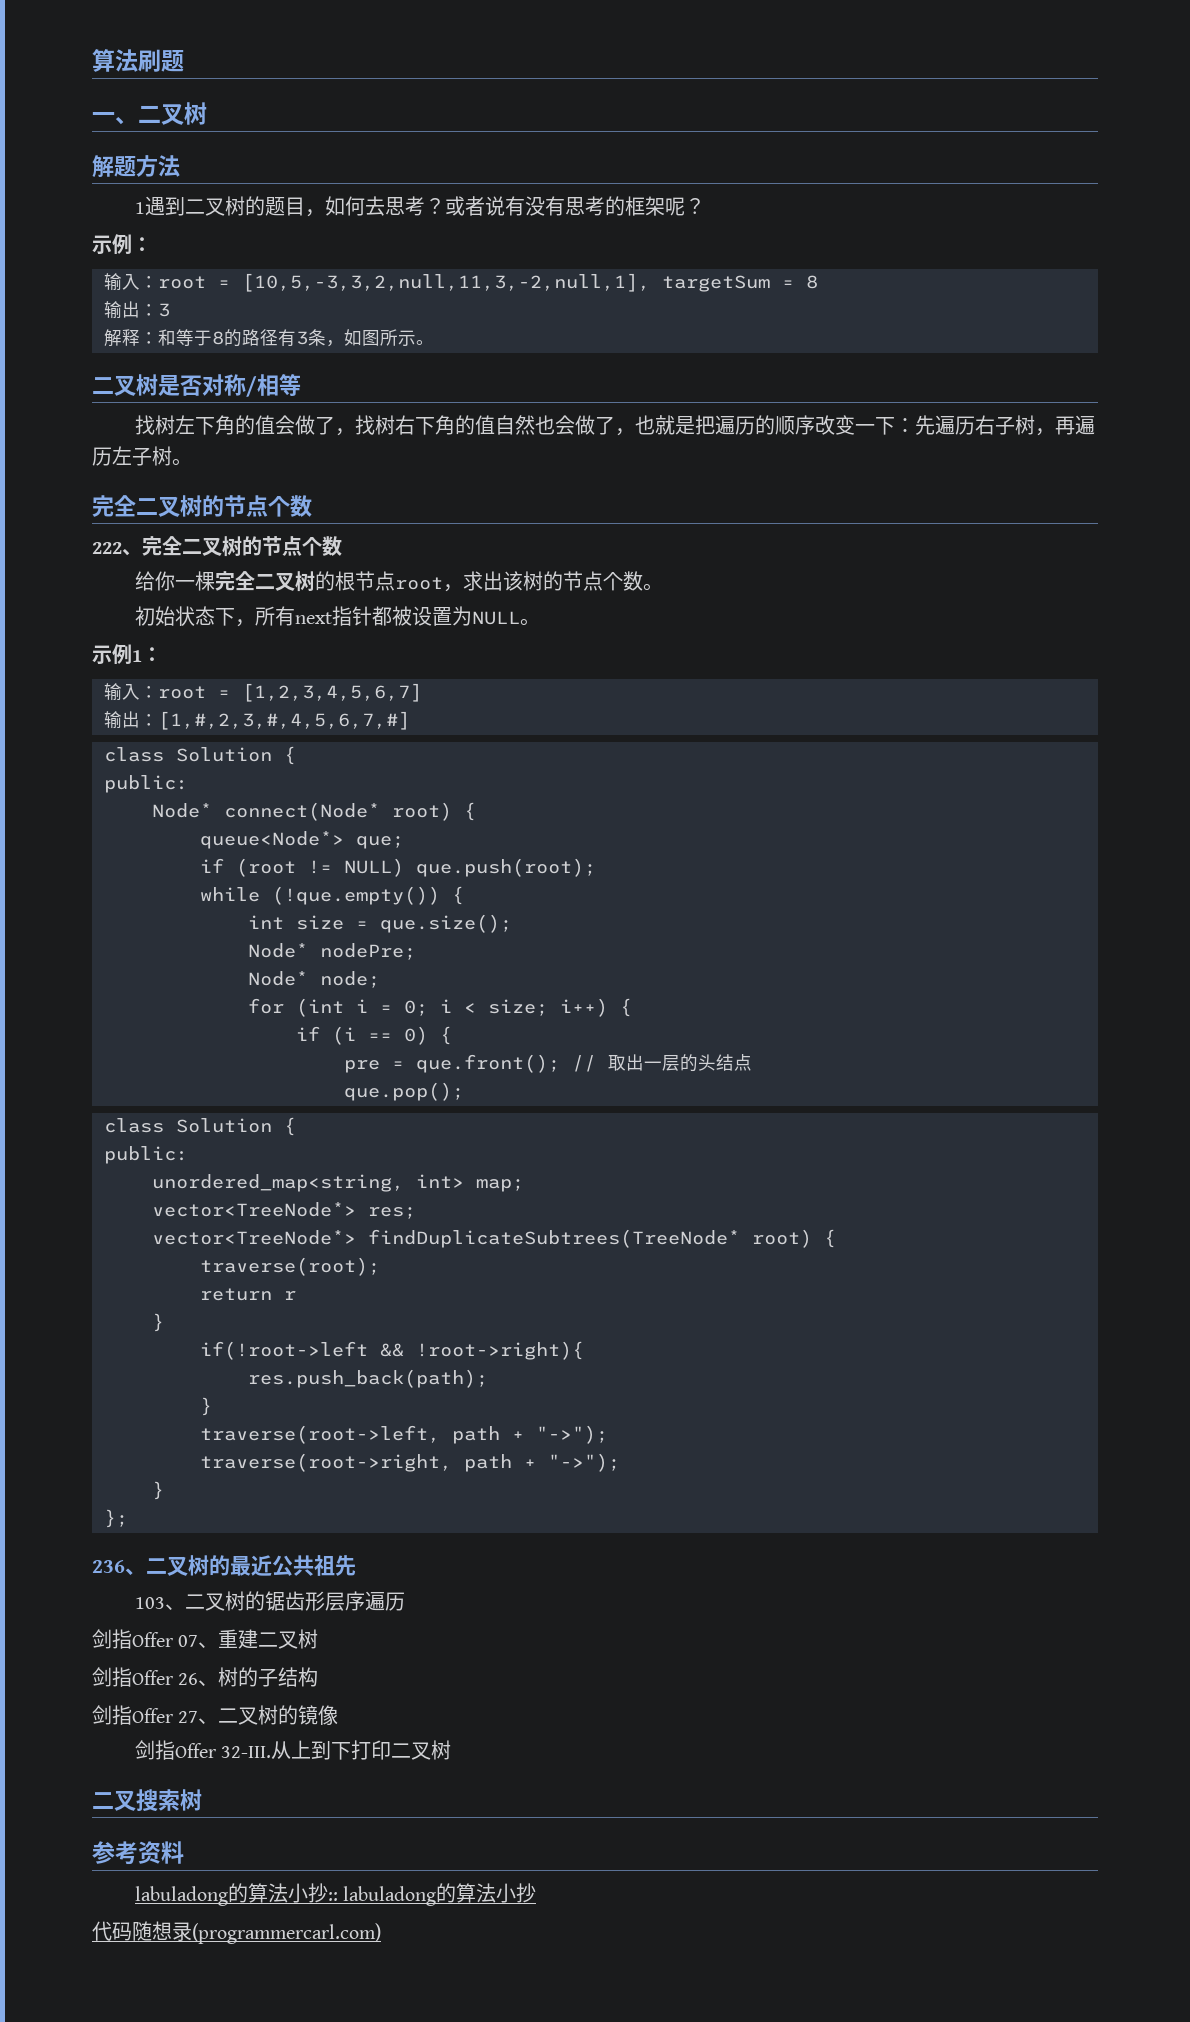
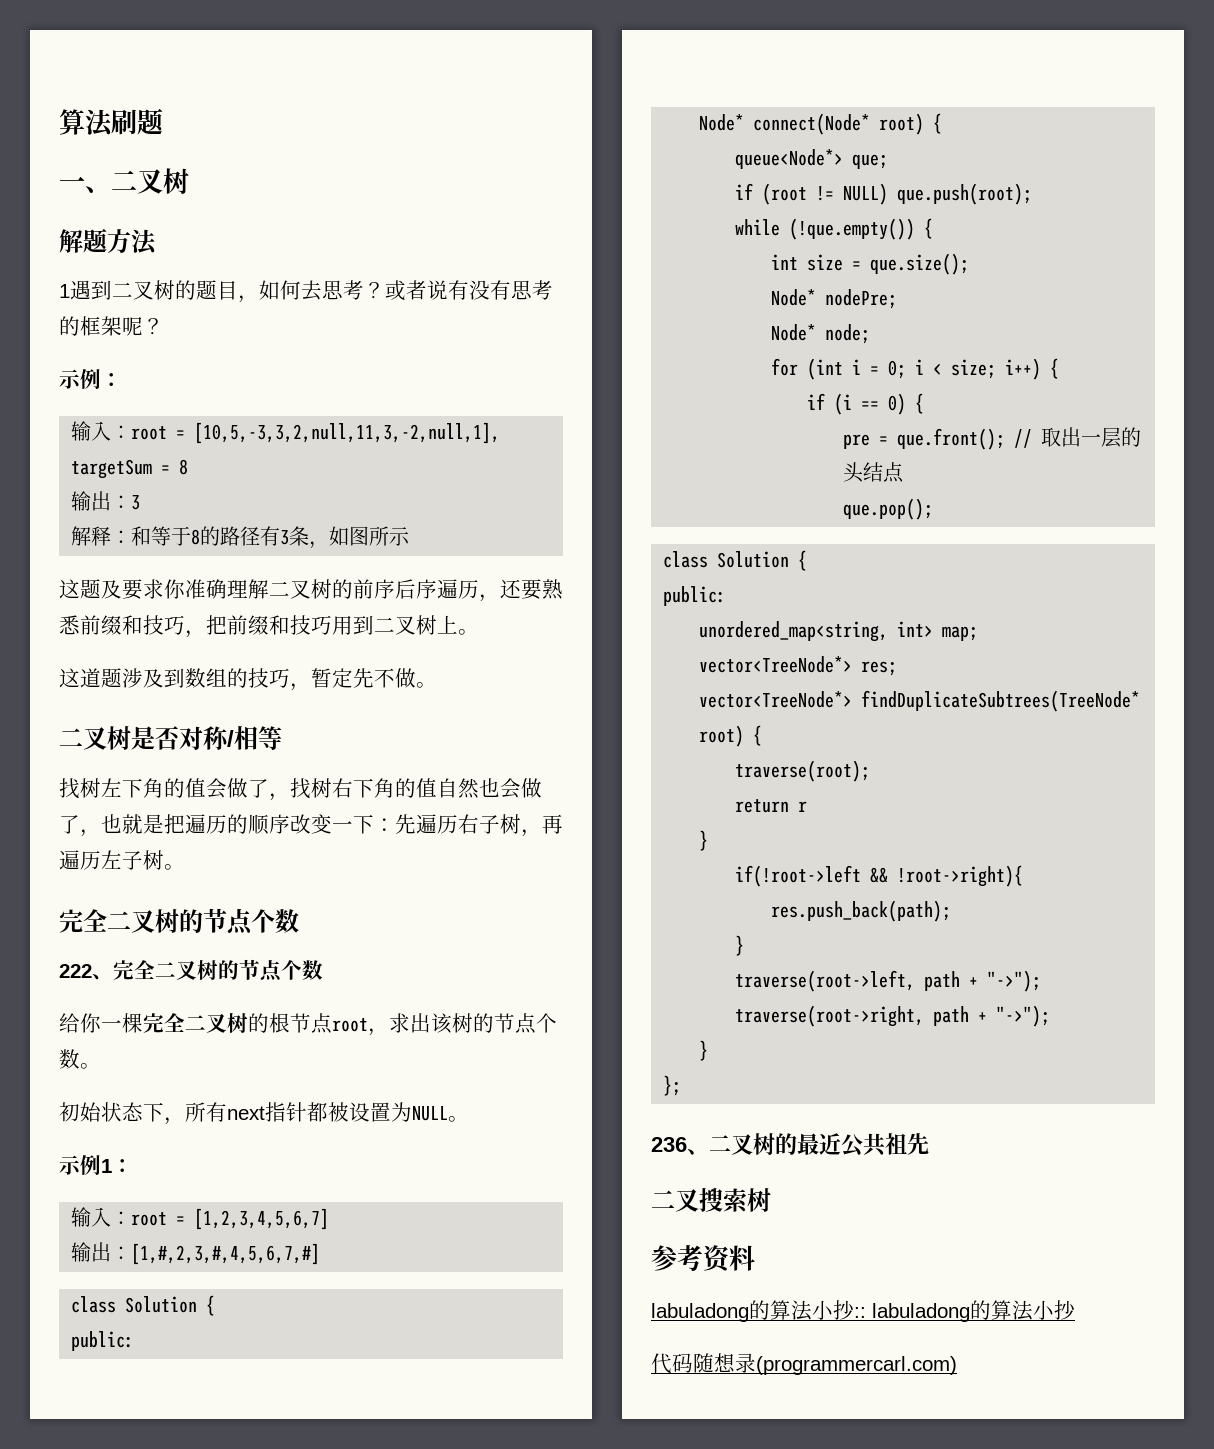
- 解释：和等于8的路径有3条，如图所示。
+ 解释：和等于8的路径有3条，如图所示
+ 这题及要求你准确理解二叉树的前序后序遍历，还要熟悉前缀和技巧，把前缀和技巧用到二叉树上。
+ 这道题涉及到数组的技巧，暂定先不做。
- 103、二叉树的锯齿形层序遍历
- 剑指Offer 07、重建二叉树
- 剑指Offer 26、树的子结构
- 剑指Offer 27、二叉树的镜像
- 剑指Offer 32-III.从上到下打印二叉树

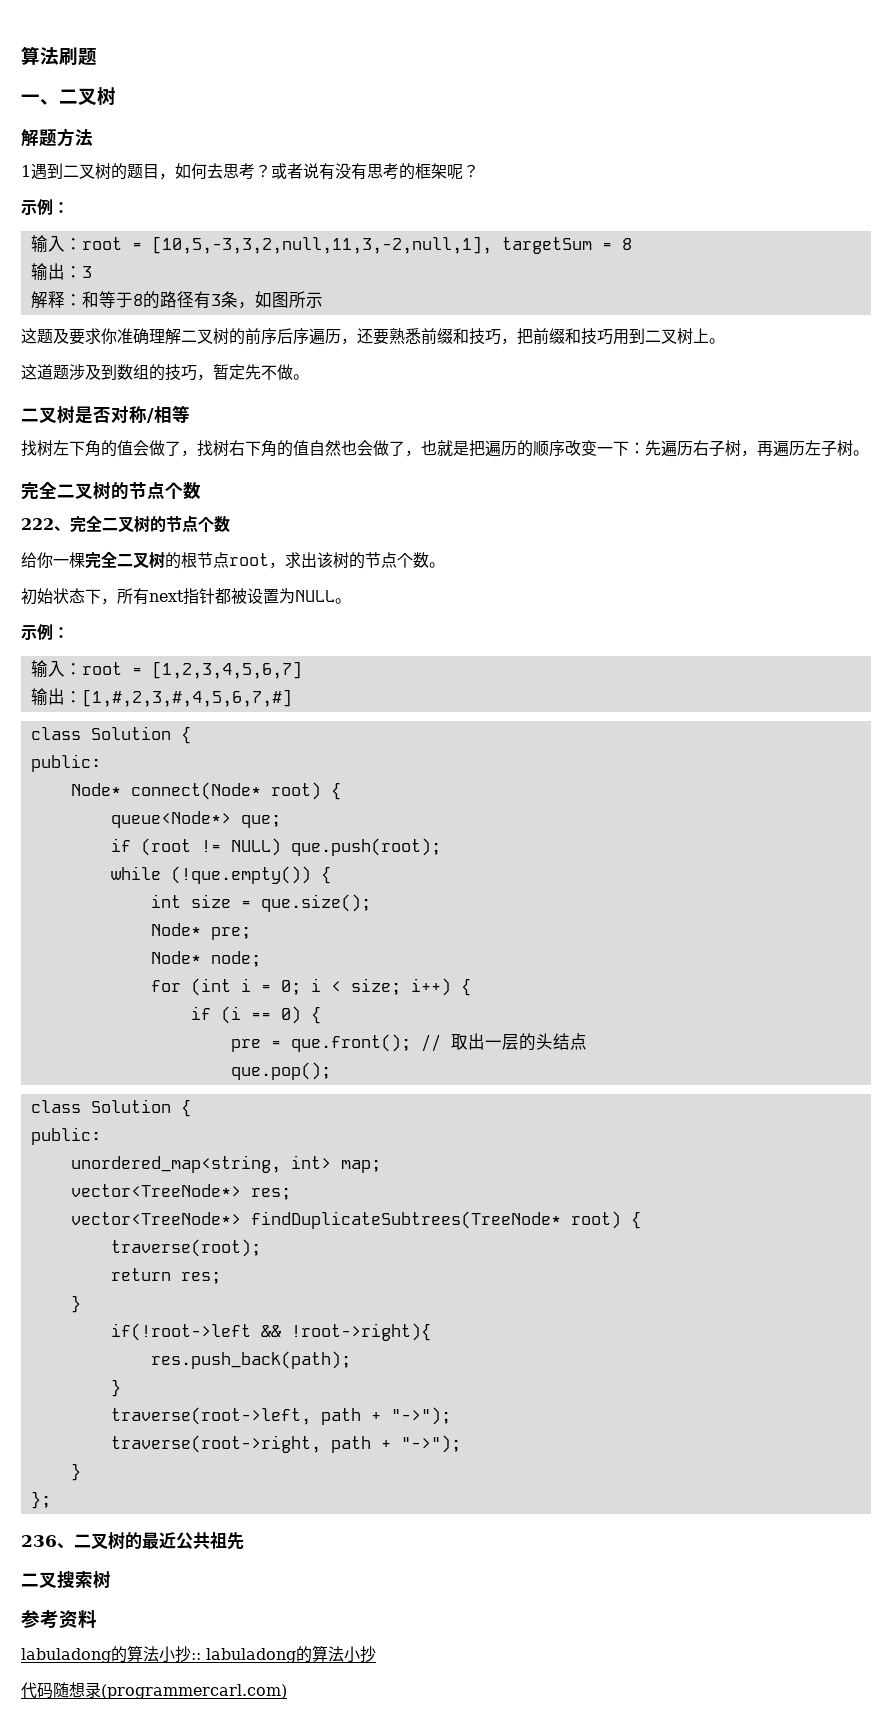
  初始状态下，所有next指针都被设置为NULL。
- 示例1：
+ 示例：
- Node* nodePre;
+ Node* pre;
- return r
+ return res;

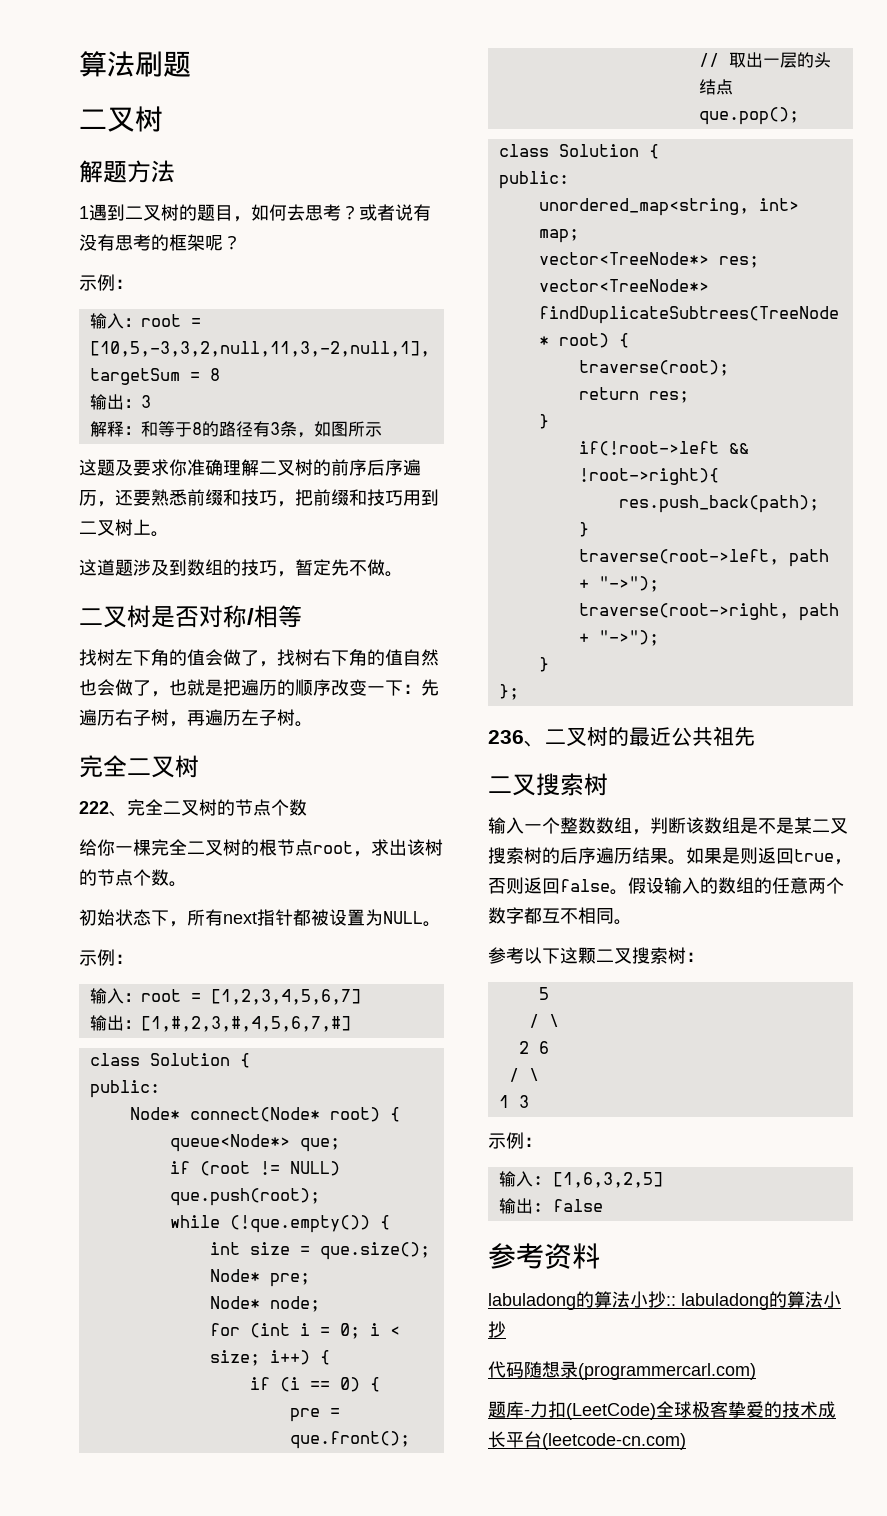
  算法刷题
- 一、二叉树
+ 二叉树
  找树左下角的值会做了，找树右下角的值自然也会做了，也就是把遍历的顺序改变一下：先遍历右子树，再遍历左子树。
- 完全二叉树的节点个数
+ 完全二叉树
+ 输入一个整数数组，判断该数组是不是某二叉搜索树的后序遍历结果。如果是则返回true，否则返回false。假设输入的数组的任意两个数字都互不相同。
+ 参考以下这颗二叉搜索树：
+ 5
+ / \
+ 2 6
+ / \
+ 1 3
+ 示例：
+ 输入: [1,6,3,2,5]
+ 输出: false
+ 题库-力扣(LeetCode)全球极客挚爱的技术成长平台(leetcode-cn.com)

